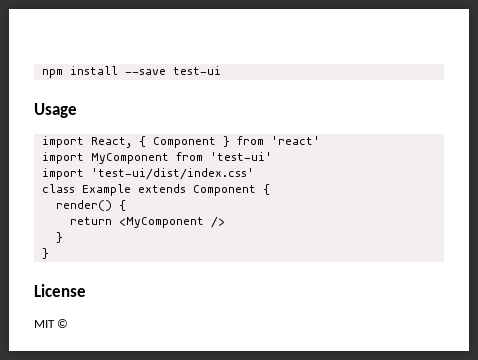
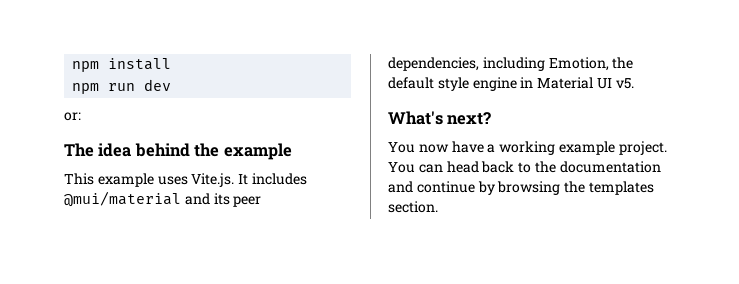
- npm install --save test-ui
- Usage
- import React, { Component } from 'react'
- import MyComponent from 'test-ui'
- import 'test-ui/dist/index.css'
- class Example extends Component {
- render() {
- return <MyComponent />
- }
- }
- License
- MIT ©
+ npm install
+ npm run dev
+ or:
+ The idea behind the example
+ This example uses Vite.js. It includes @mui/material and its peer dependencies, including Emotion, the default style engine in Material UI v5.
+ What's next?
+ You now have a working example project. You can head back to the documentation and continue by browsing the templates section.

